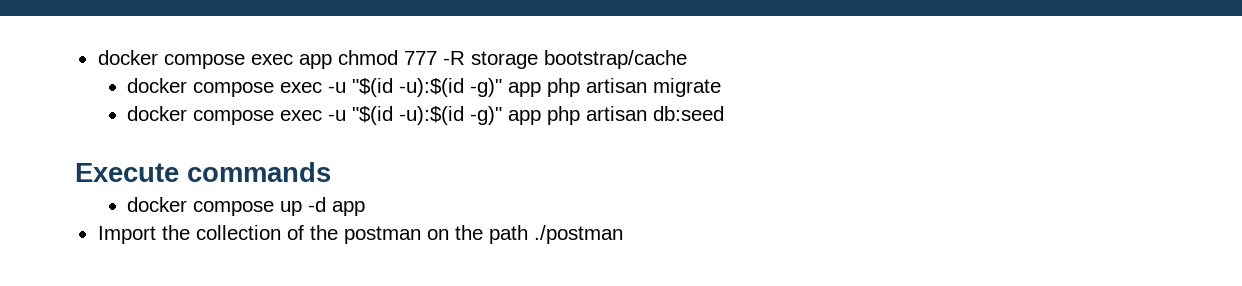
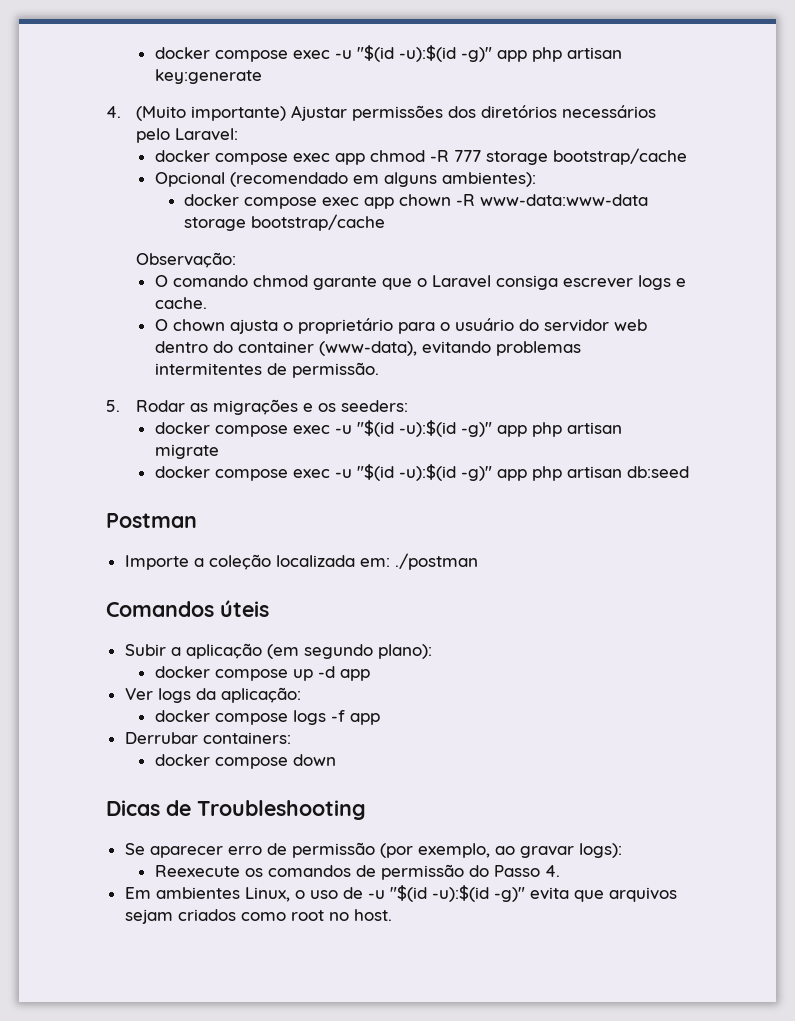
- docker compose exec app chmod 777 -R storage bootstrap/cache
+ docker compose exec -u "$(id -u):$(id -g)" app php artisan key:generate
+ 4. (Muito importante) Ajustar permissões dos diretórios necessários pelo Laravel:
+ docker compose exec app chmod -R 777 storage bootstrap/cache
+ Opcional (recomendado em alguns ambientes):
+ docker compose exec app chown -R www-data:www-data storage bootstrap/cache
+ Observação:
+ O comando chmod garante que o Laravel consiga escrever logs e cache.
+ O chown ajusta o proprietário para o usuário do servidor web dentro do container (www-data), evitando problemas intermitentes de permissão.
+ 5. Rodar as migrações e os seeders:
- Execute commands
+ Postman
+ Importe a coleção localizada em: ./postman
+ Comandos úteis
+ Subir a aplicação (em segundo plano):
- Import the collection of the postman on the path ./postman
+ Ver logs da aplicação:
+ docker compose logs -f app
+ Derrubar containers:
+ docker compose down
+ Dicas de Troubleshooting
+ Se aparecer erro de permissão (por exemplo, ao gravar logs):
+ Reexecute os comandos de permissão do Passo 4.
+ Em ambientes Linux, o uso de -u "$(id -u):$(id -g)" evita que arquivos sejam criados como root no host.

